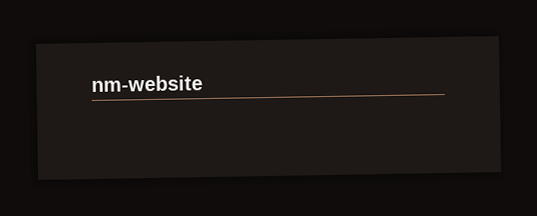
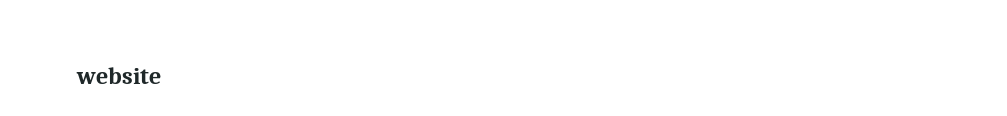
- nm-website
+ website

